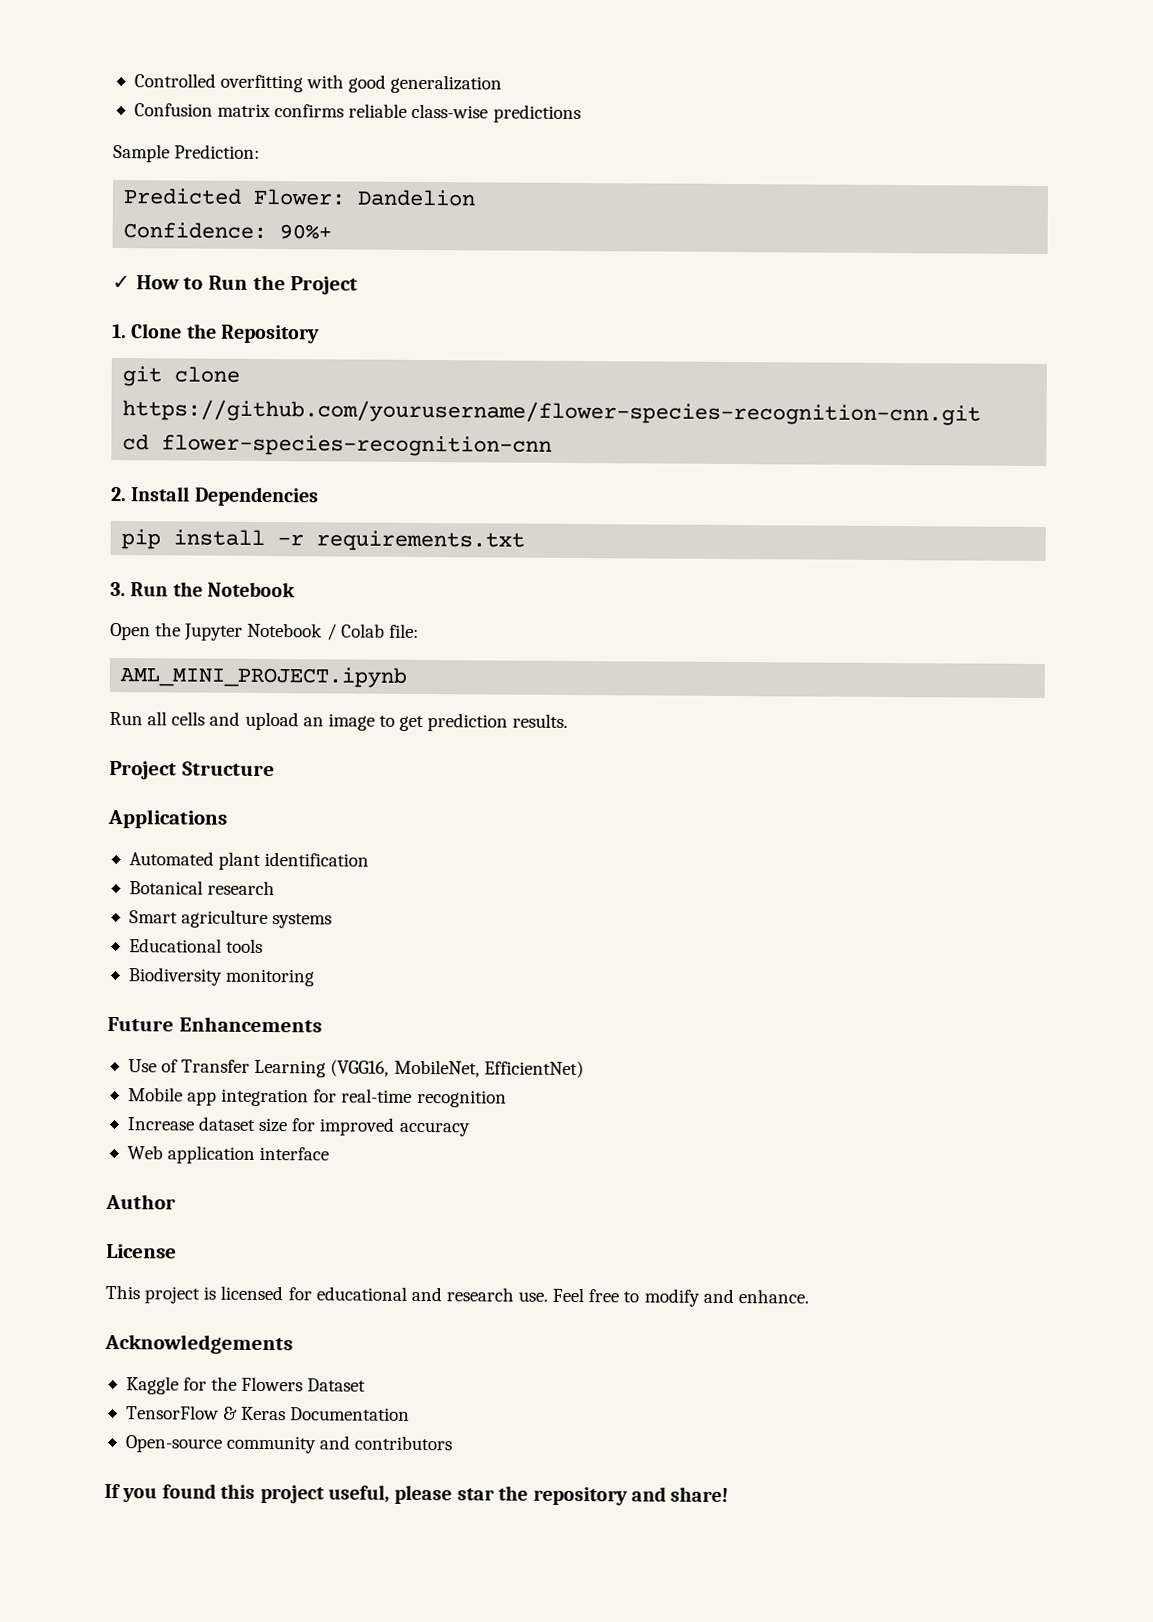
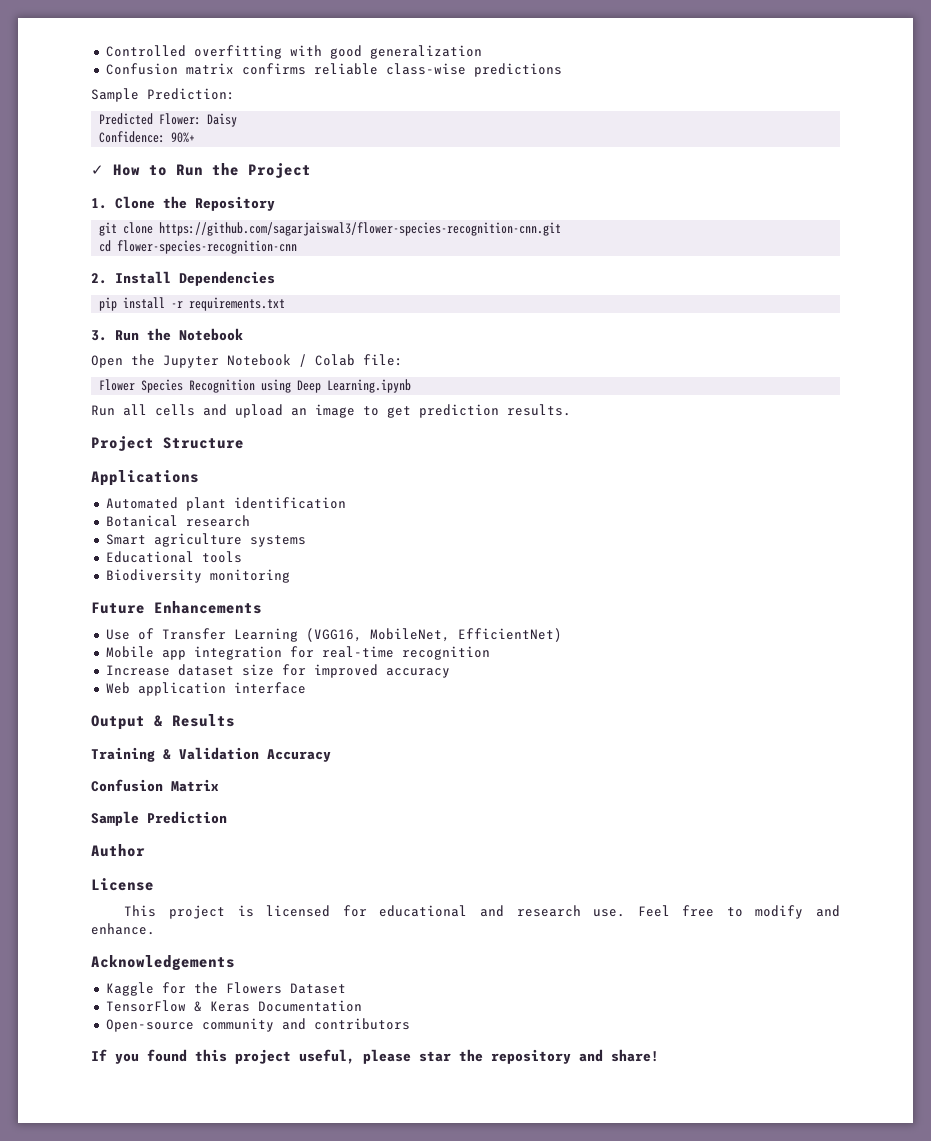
- Predicted Flower: Dandelion
+ Predicted Flower: Daisy
- git clone https://github.com/yourusername/flower-species-recognition-cnn.git
+ git clone https://github.com/sagarjaiswal3/flower-species-recognition-cnn.git
- AML_MINI_PROJECT.ipynb
+ Flower Species Recognition using Deep Learning.ipynb
+ Output & Results
+ Training & Validation Accuracy
+ Confusion Matrix
+ Sample Prediction

